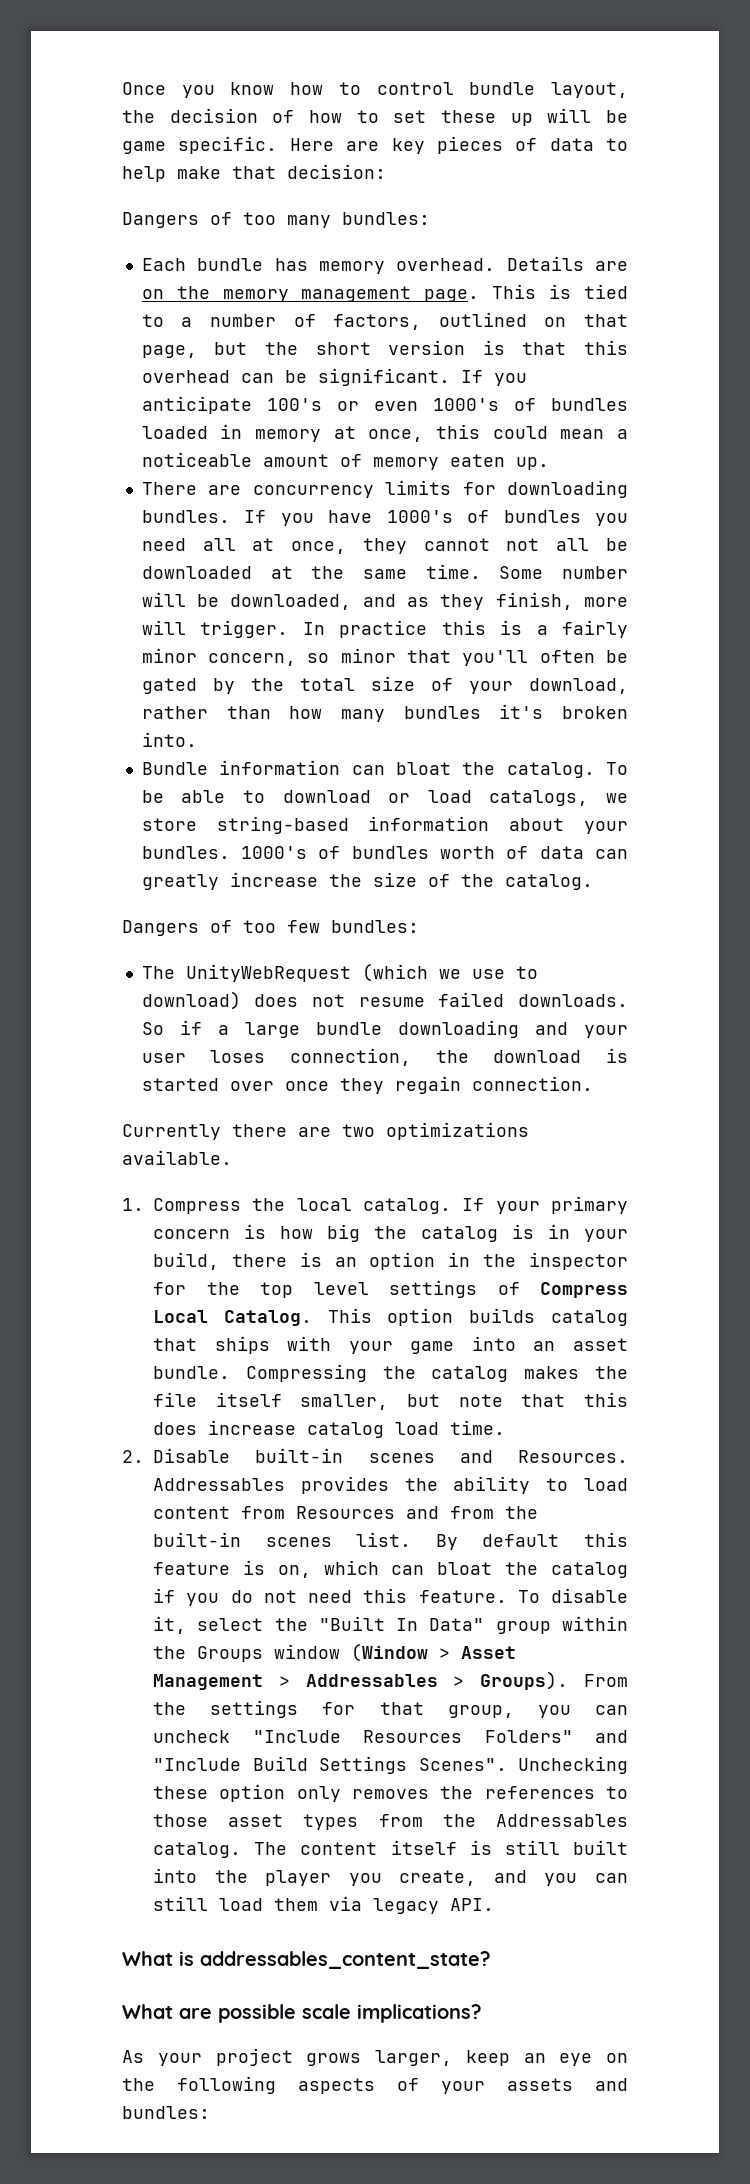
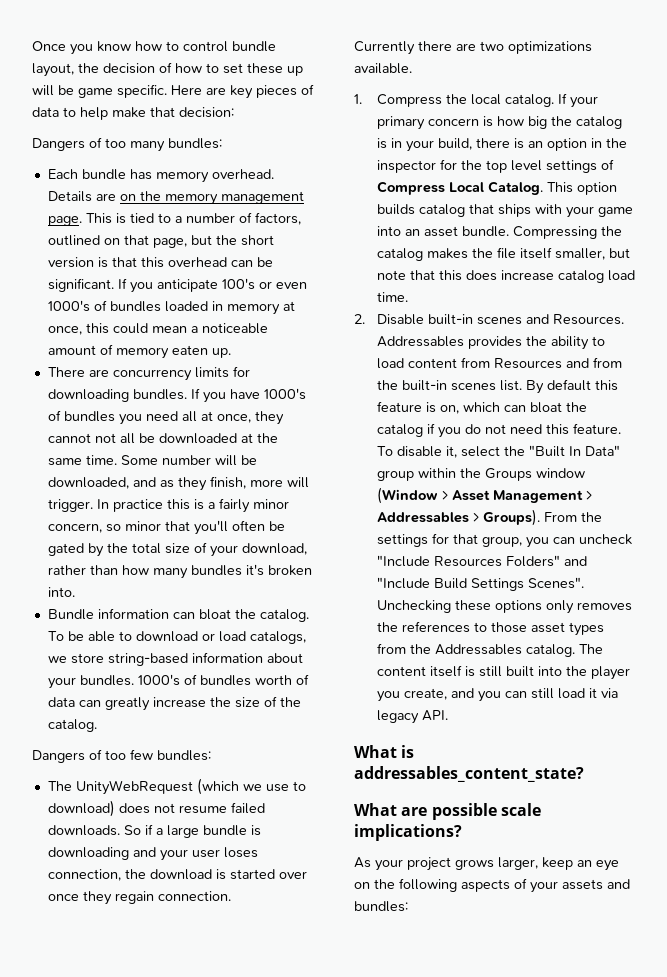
- So if a large bundle downloading and your user loses connection, the download is started over once they regain connection.
+ So if a large bundle is downloading and your user loses connection, the download is started over once they regain connection.
- Unchecking these option only removes the references to those asset types from the Addressables catalog.
+ Unchecking these options only removes the references to those asset types from the Addressables catalog.
- The content itself is still built into the player you create, and you can still load them via legacy API.
+ The content itself is still built into the player you create, and you can still load it via legacy API.

